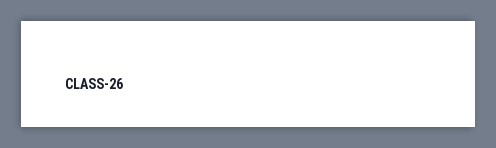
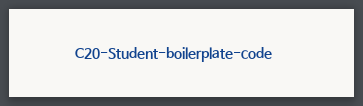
- CLASS-26
+ C20-Student-boilerplate-code

